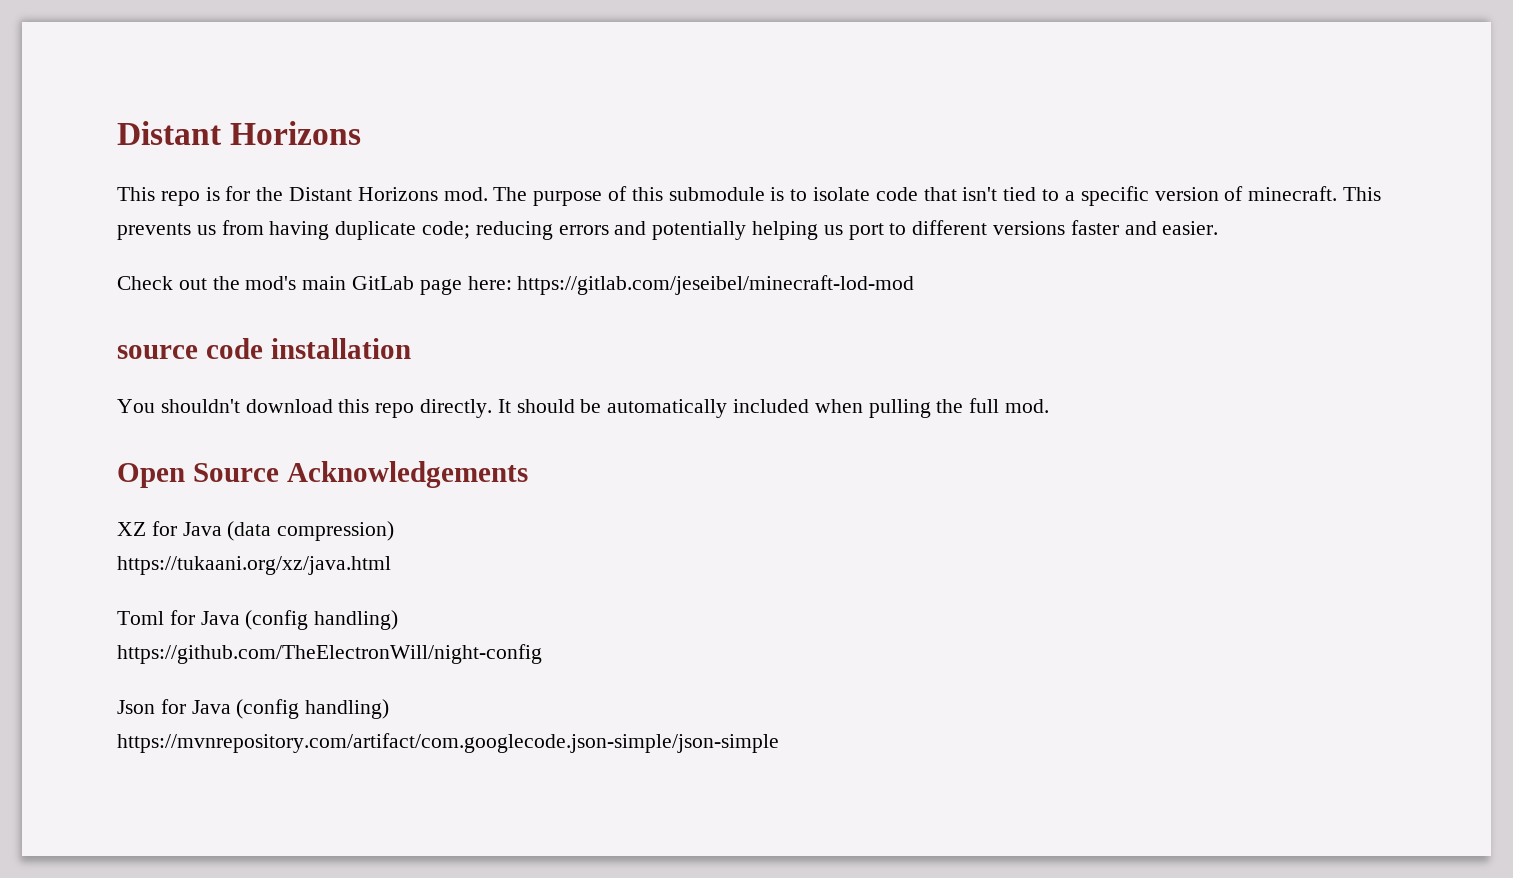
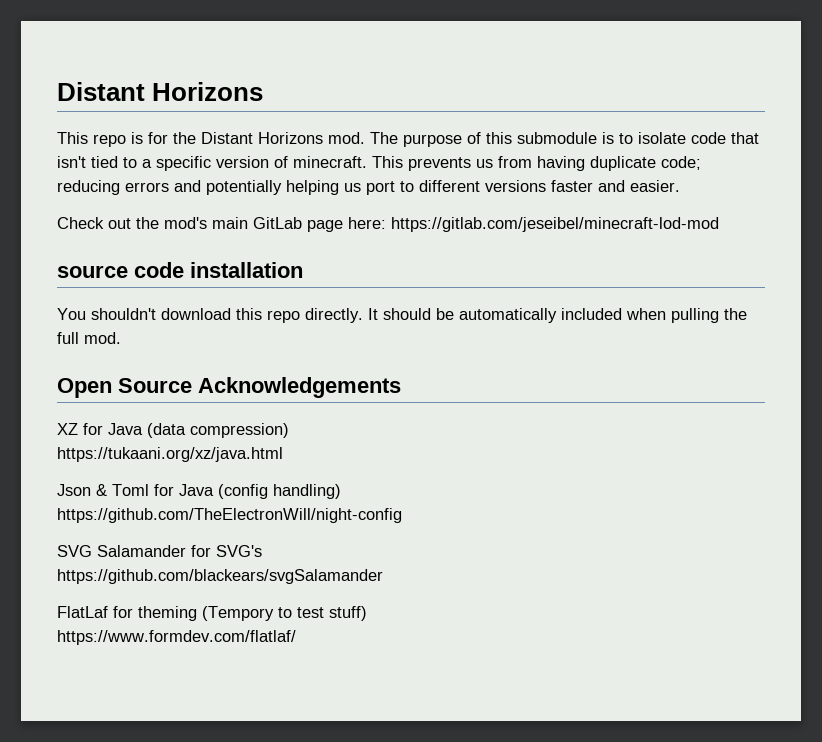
- Toml for Java (config handling)
+ Json & Toml for Java (config handling)
- Json for Java (config handling)
- https://mvnrepository.com/artifact/com.googlecode.json-simple/json-simple
+ SVG Salamander for SVG's
+ https://github.com/blackears/svgSalamander
+ FlatLaf for theming (Tempory to test stuff)
+ https://www.formdev.com/flatlaf/

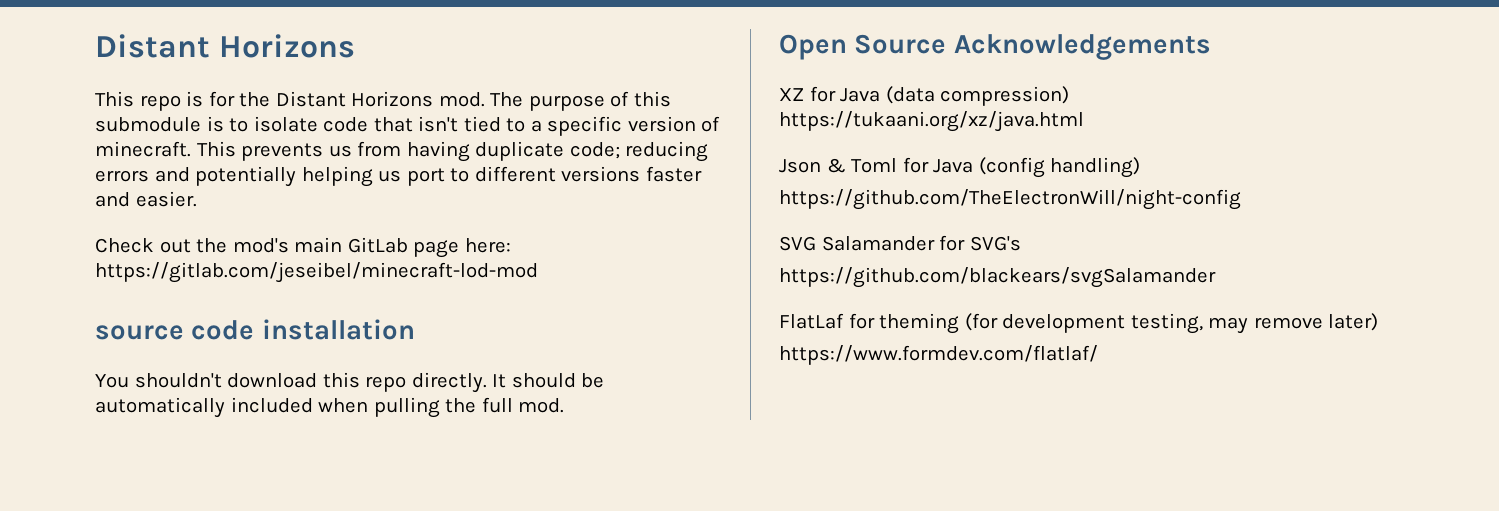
- FlatLaf for theming (Tempory to test stuff)
+ FlatLaf for theming (for development testing, may remove later)

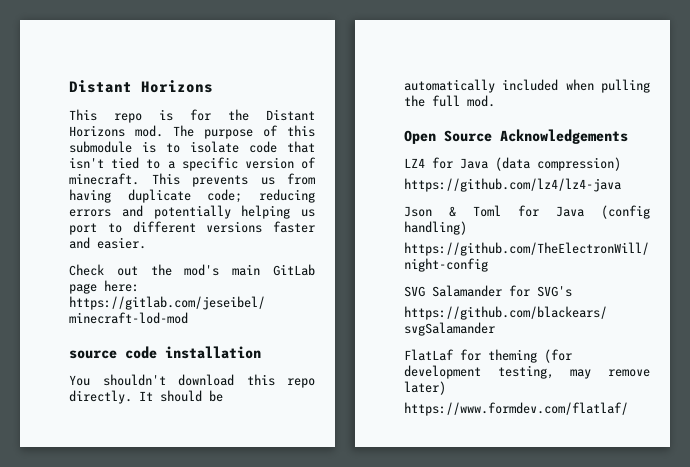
- XZ for Java (data compression)
+ LZ4 for Java (data compression)
- https://tukaani.org/xz/java.html
+ https://github.com/lz4/lz4-java

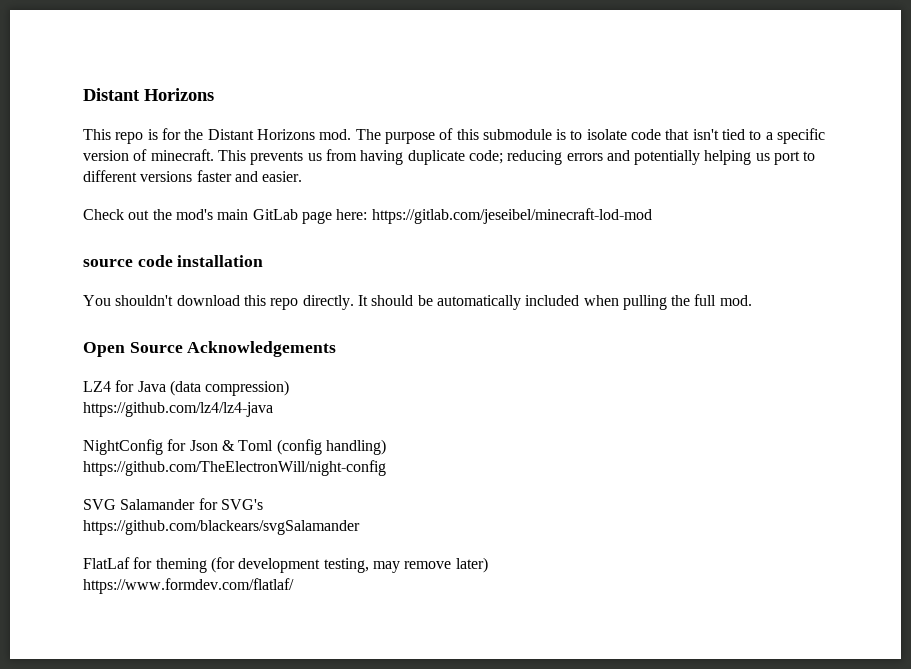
- Json & Toml for Java (config handling)
+ NightConfig for Json & Toml (config handling)

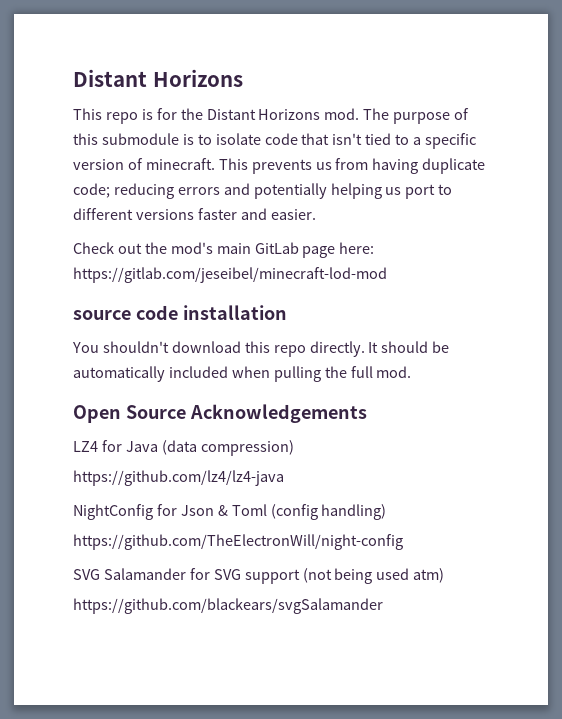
- SVG Salamander for SVG's
+ SVG Salamander for SVG support (not being used atm)
  https://github.com/blackears/svgSalamander
- FlatLaf for theming (for development testing, may remove later)
- https://www.formdev.com/flatlaf/

